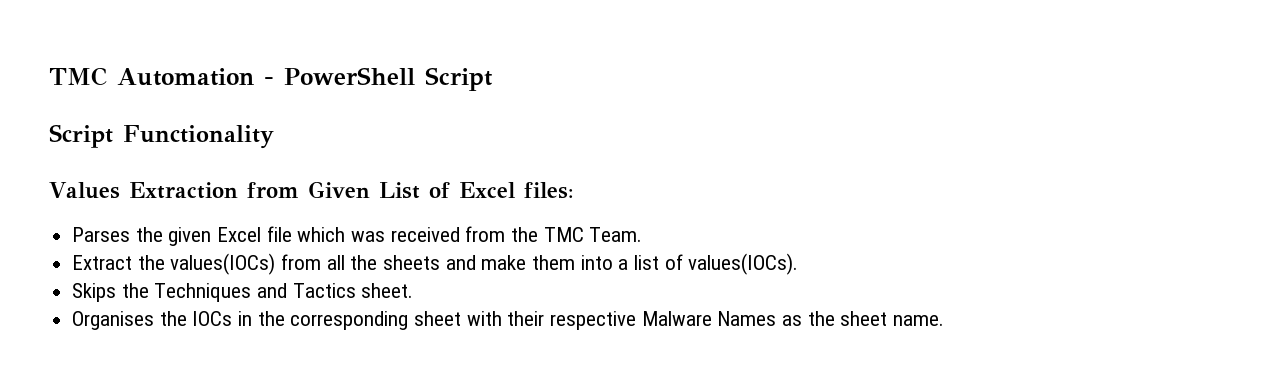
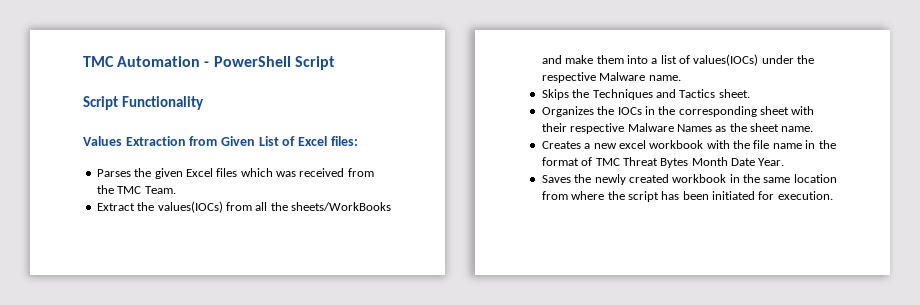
- Parses the given Excel file which was received from the TMC Team.
+ Parses the given Excel files which was received from the TMC Team.
- Extract the values(IOCs) from all the sheets and make them into a list of values(IOCs).
+ Extract the values(IOCs) from all the sheets/WorkBooks and make them into a list of values(IOCs) under the respective Malware name.
- Organises the IOCs in the corresponding sheet with their respective Malware Names as the sheet name.
+ Organizes the IOCs in the corresponding sheet with their respective Malware Names as the sheet name.
+ Creates a new excel workbook with the file name in the format of TMC Threat Bytes Month Date Year.
+ Saves the newly created workbook in the same location from where the script has been initiated for execution.

